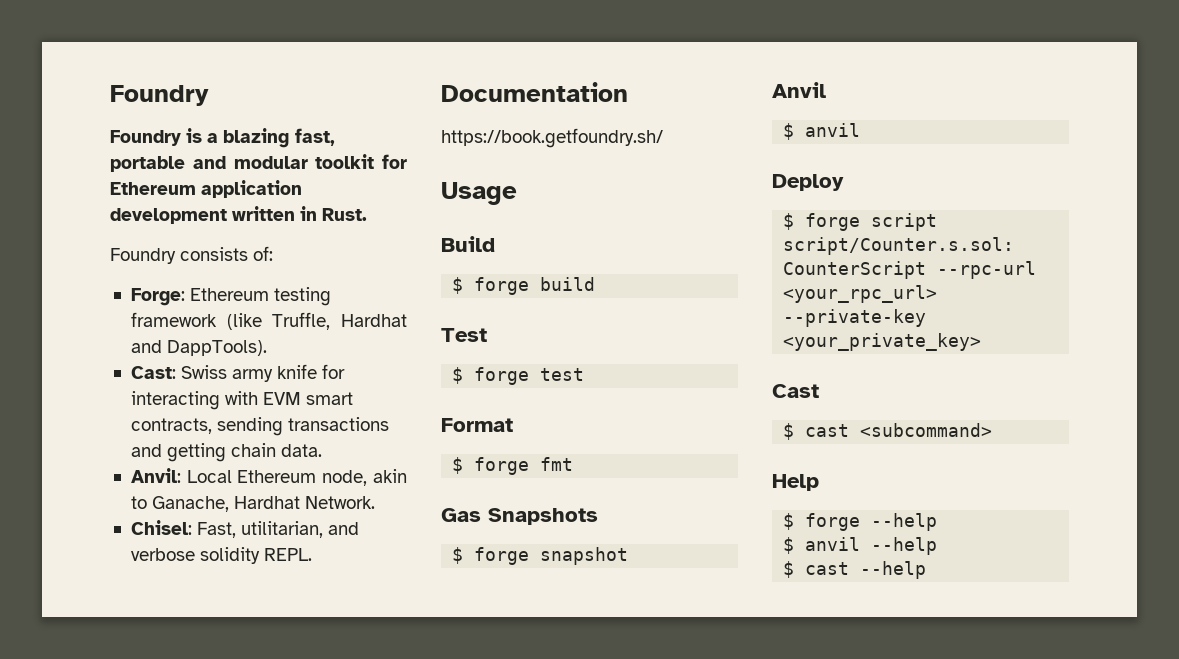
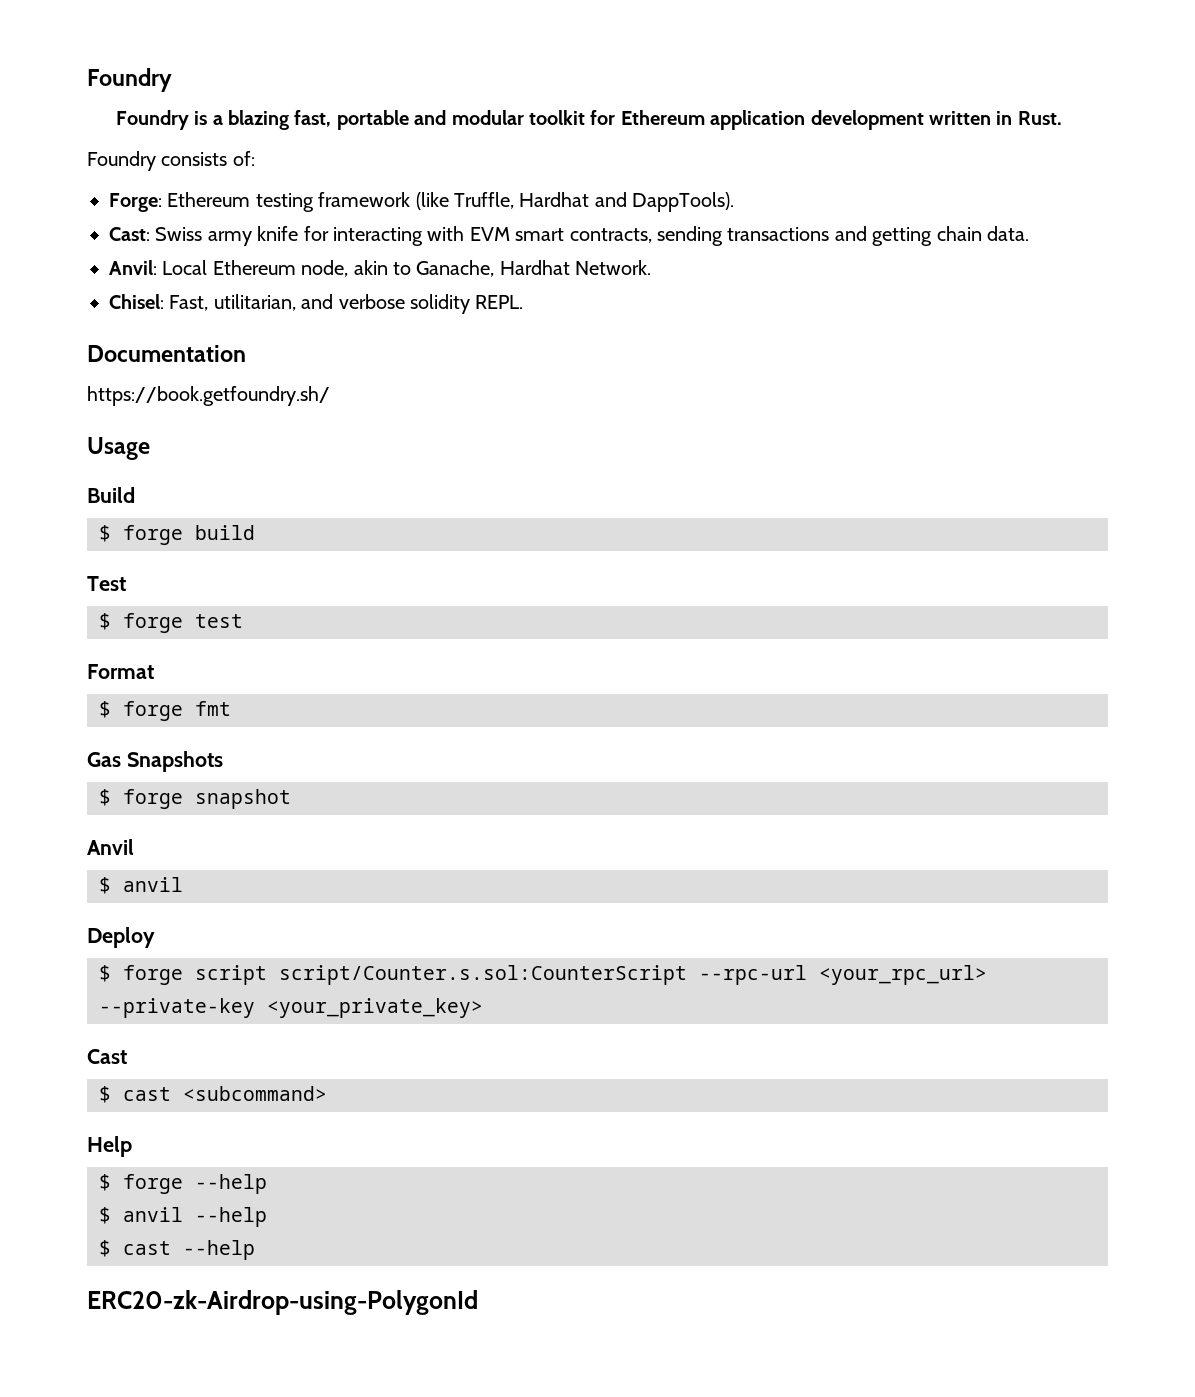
+ ERC20-zk-Airdrop-using-PolygonId

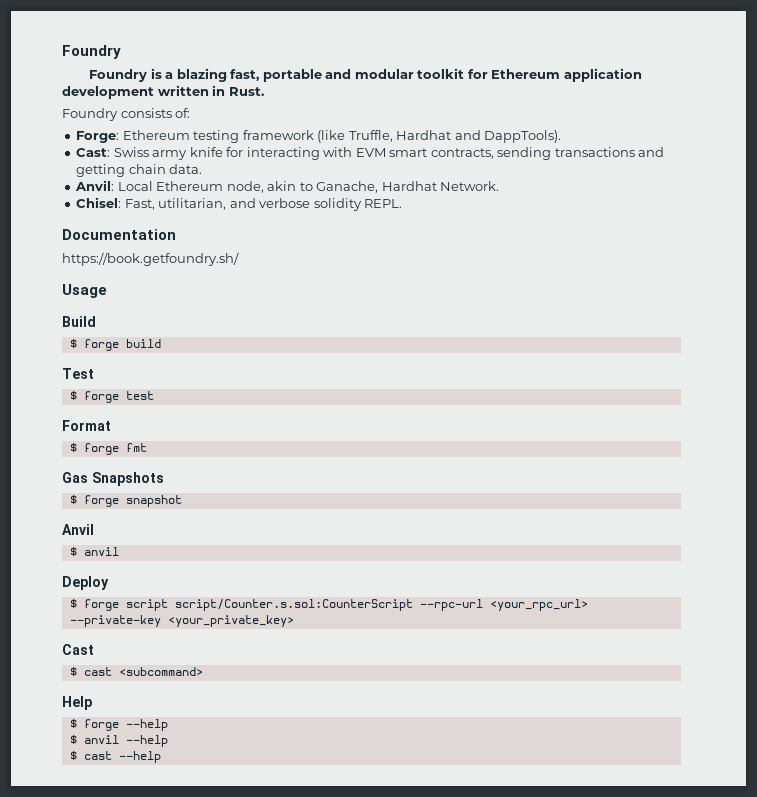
- ERC20-zk-Airdrop-using-PolygonId

